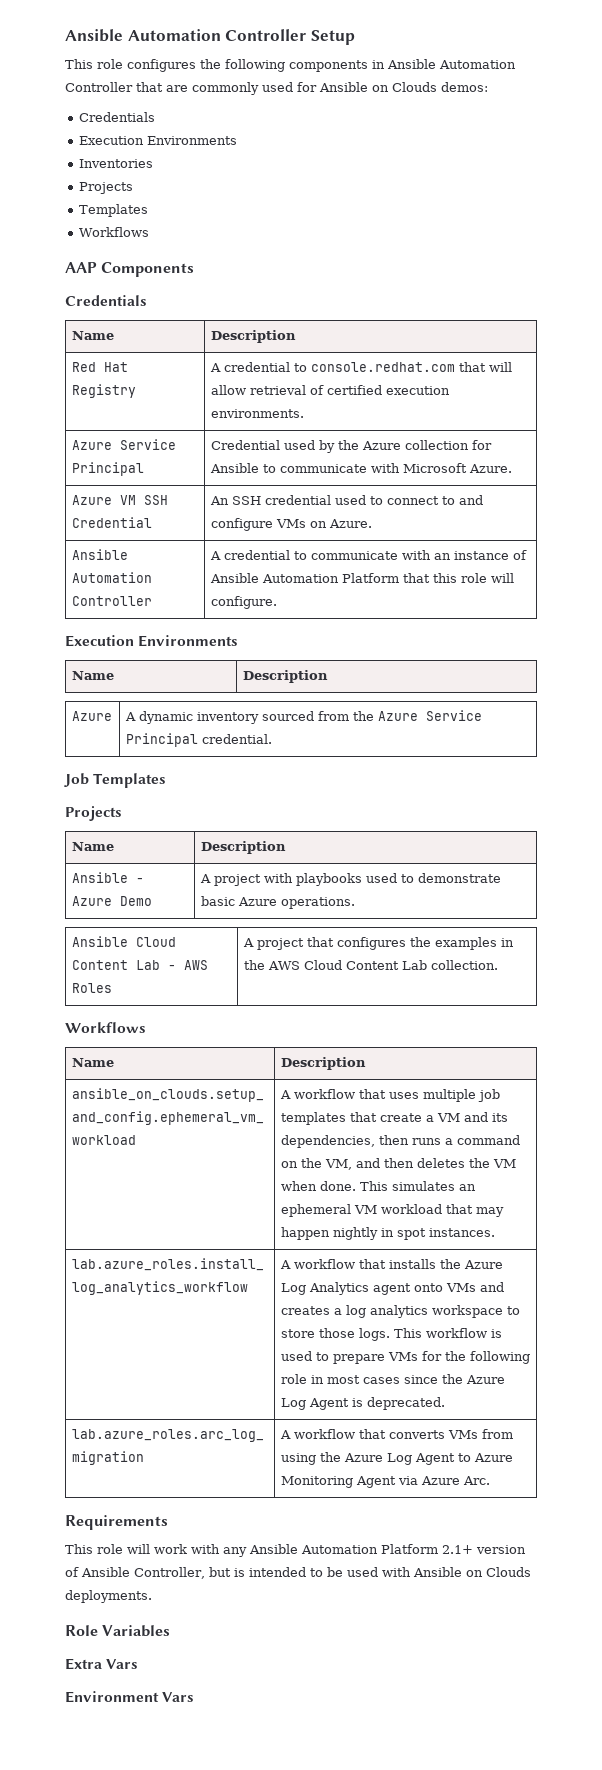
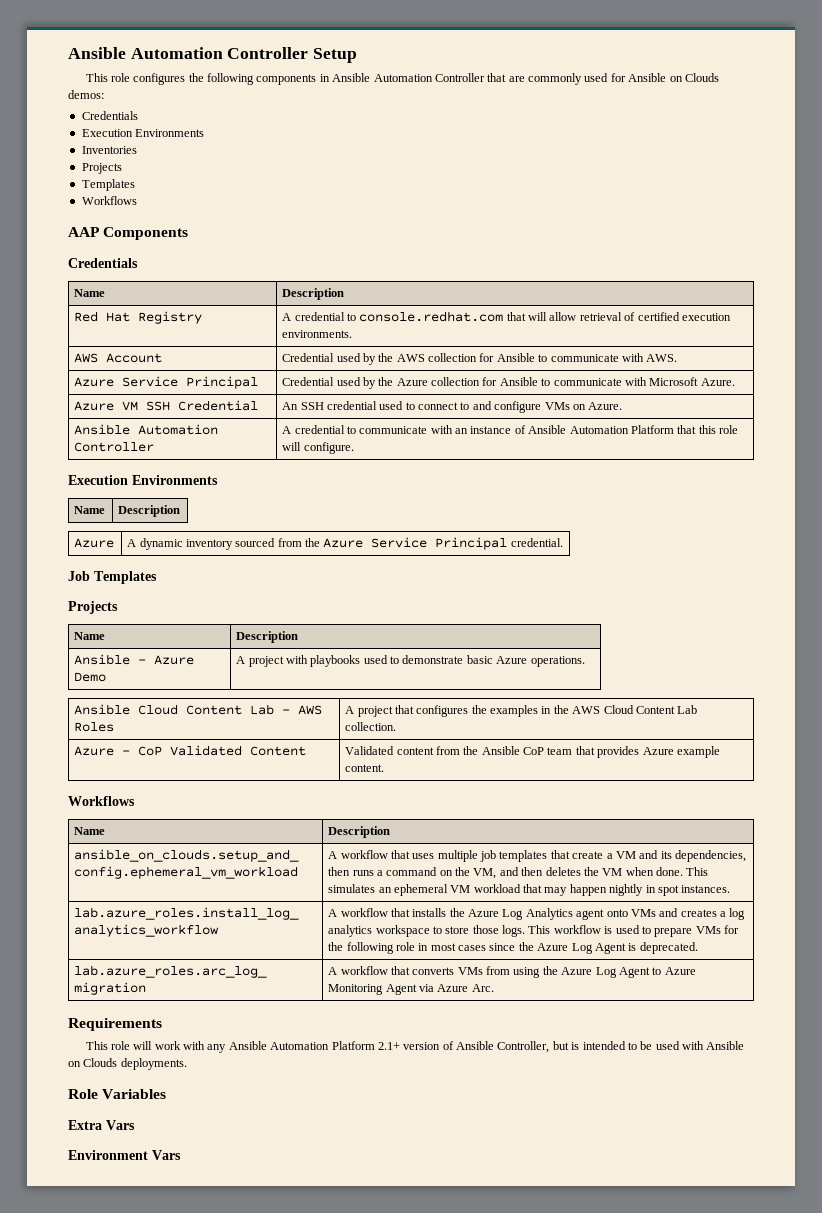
+ AWS Account | Credential used by the AWS collection for Ansible to communicate with AWS.
+ Azure - CoP Validated Content | Validated content from the Ansible CoP team that provides Azure example content.

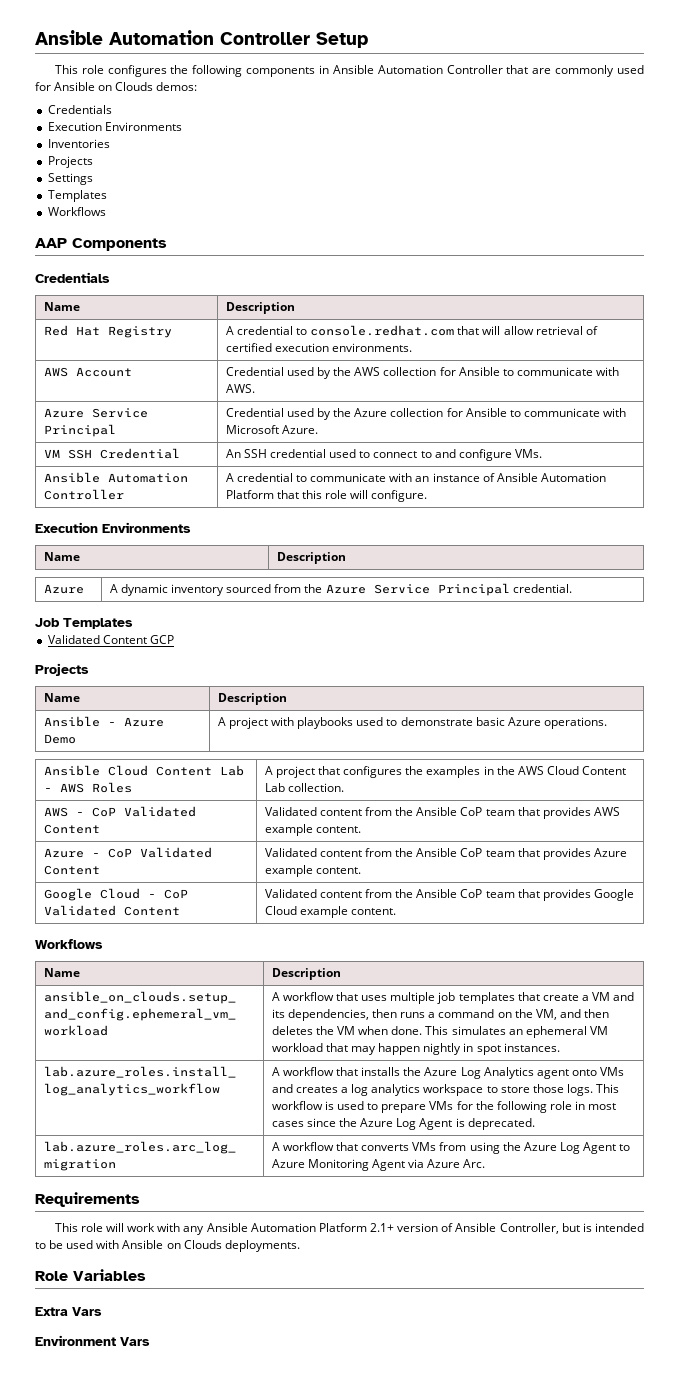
+ Settings
- Azure VM SSH Credential | An SSH credential used to connect to and configure VMs on Azure.
+ VM SSH Credential | An SSH credential used to connect to and configure VMs.
+ Validated Content GCP
+ AWS - CoP Validated Content | Validated content from the Ansible CoP team that provides AWS example content.
+ Google Cloud - CoP Validated Content | Validated content from the Ansible CoP team that provides Google Cloud example content.

